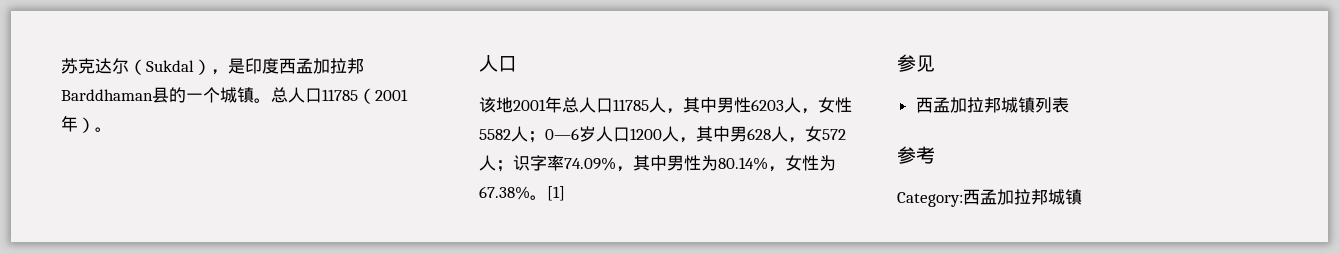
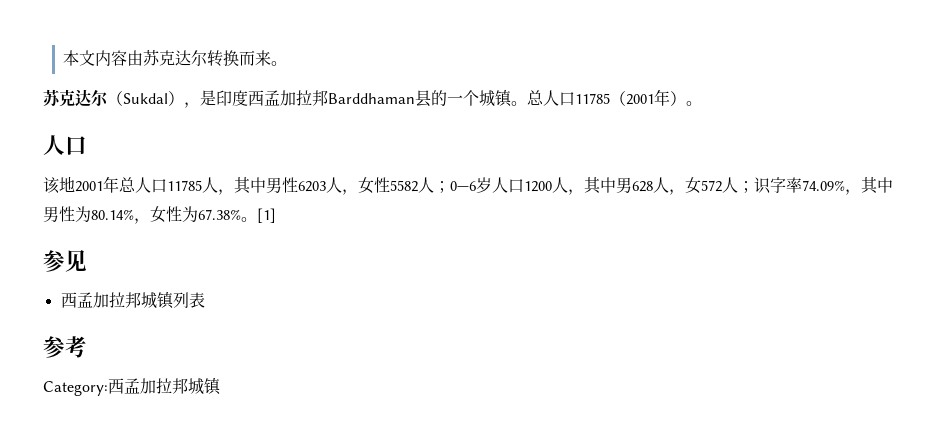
+ 本文内容由苏克达尔转换而来。

